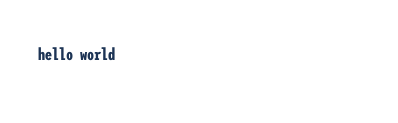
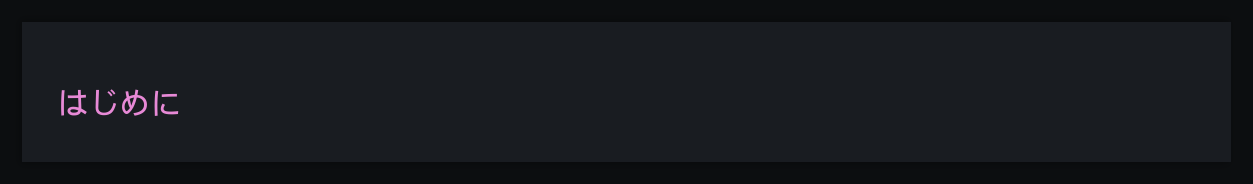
- hello world
+ はじめに

